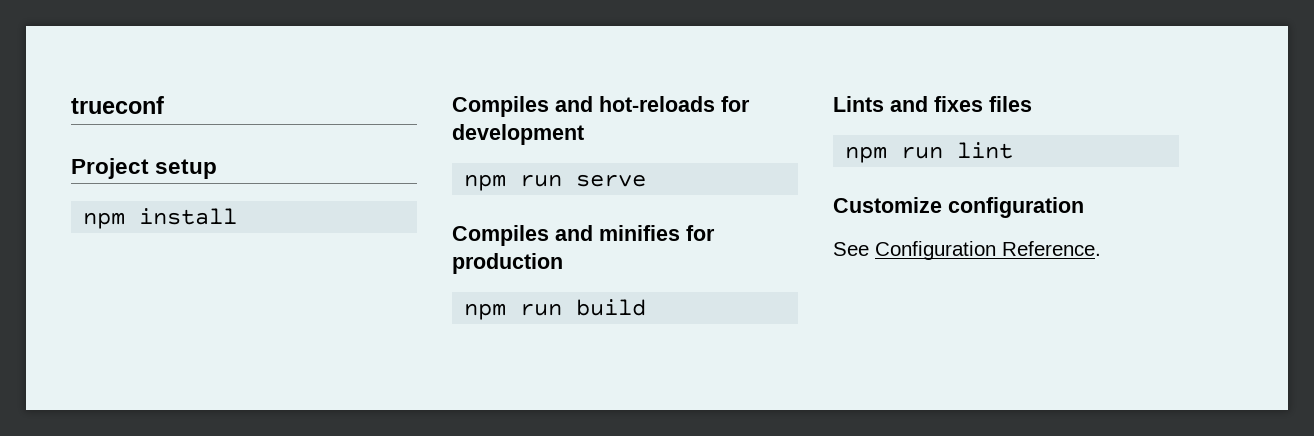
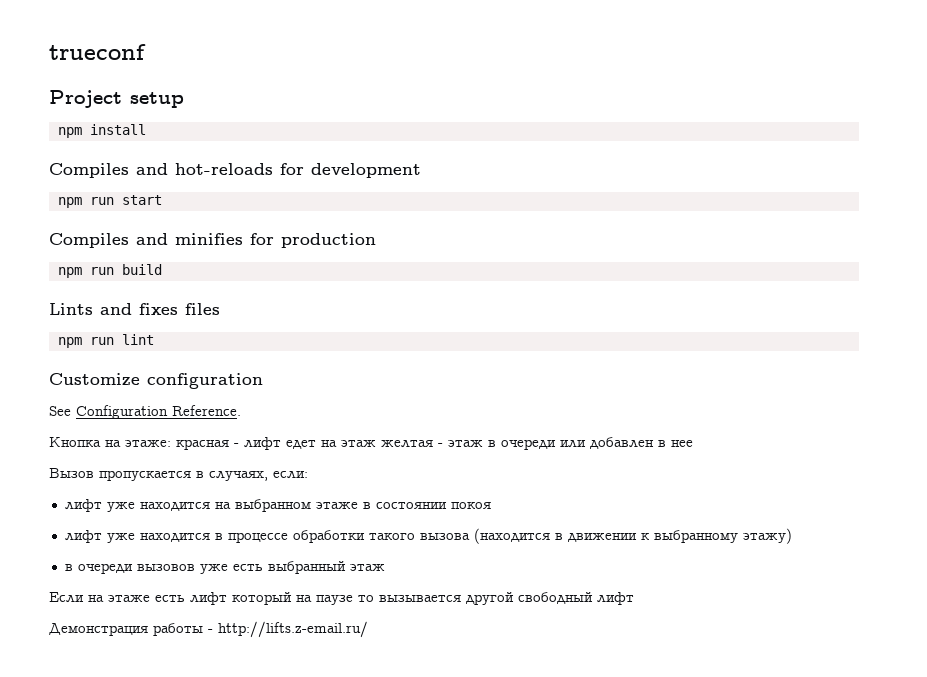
- npm run serve
+ npm run start
+ Кнопка на этаже: красная - лифт едет на этаж желтая - этаж в очереди или добавлен в нее
+ Вызов пропускается в случаях, если:
+ лифт уже находится на выбранном этаже в состоянии покоя
+ лифт уже находится в процессе обработки такого вызова (находится в движении к выбранному этажу)
+ в очереди вызовов уже есть выбранный этаж
+ Если на этаже есть лифт который на паузе то вызывается другой свободный лифт
+ Демонстрация работы - http://lifts.z-email.ru/

